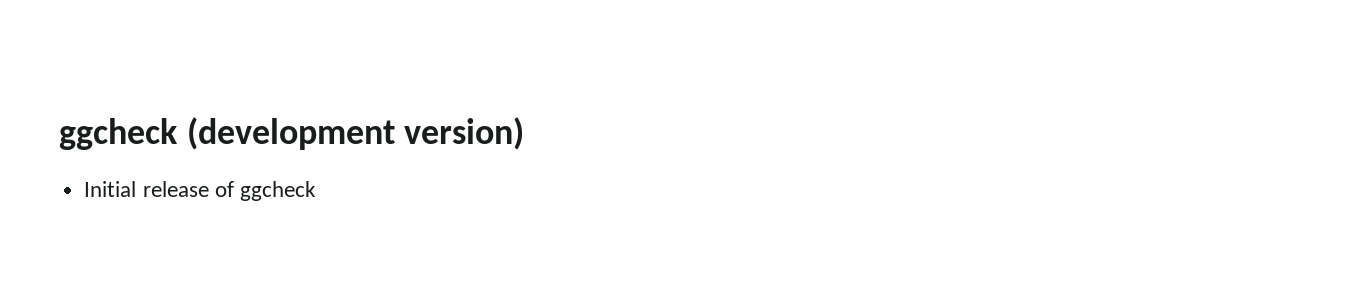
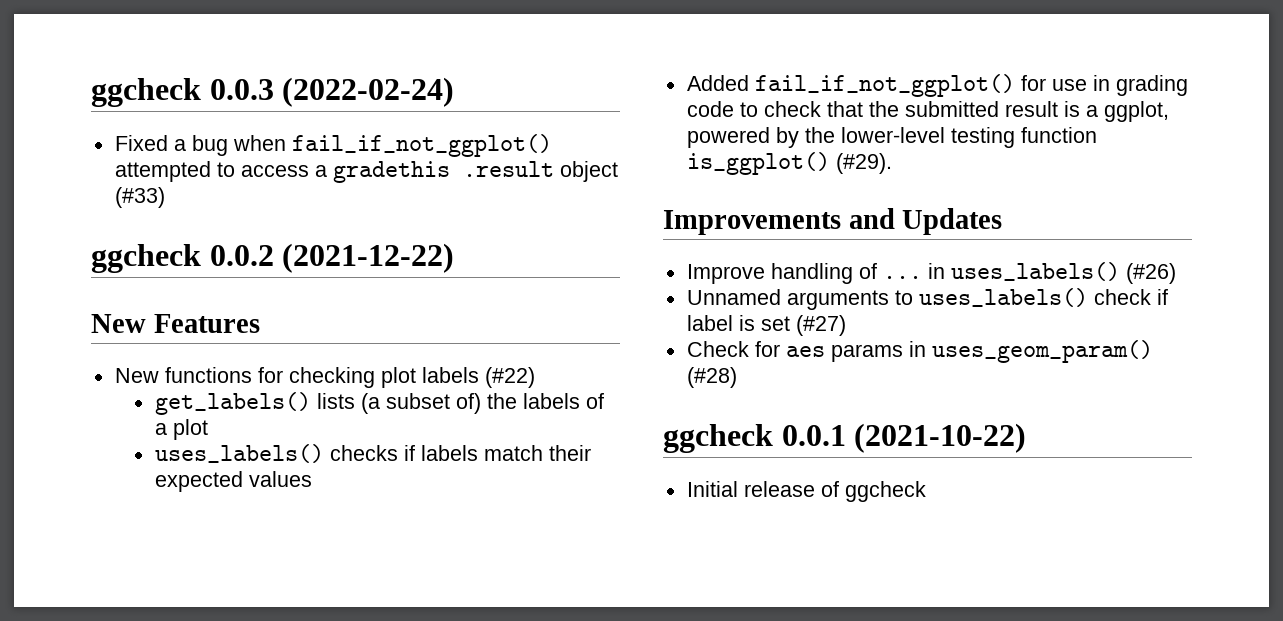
- ggcheck (development version)
+ ggcheck 0.0.3 (2022-02-24)
+ Fixed a bug when fail_if_not_ggplot() attempted to access a gradethis .result object (#33)
+ ggcheck 0.0.2 (2021-12-22)
+ New Features
+ New functions for checking plot labels (#22)
+ get_labels() lists (a subset of) the labels of a plot
+ uses_labels() checks if labels match their expected values
+ Added fail_if_not_ggplot() for use in grading code to check that the submitted result is a ggplot, powered by the lower-level testing function is_ggplot() (#29).
+ Improvements and Updates
+ Improve handling of ... in uses_labels() (#26)
+ Unnamed arguments to uses_labels() check if label is set (#27)
+ Check for aes params in uses_geom_param() (#28)
+ ggcheck 0.0.1 (2021-10-22)

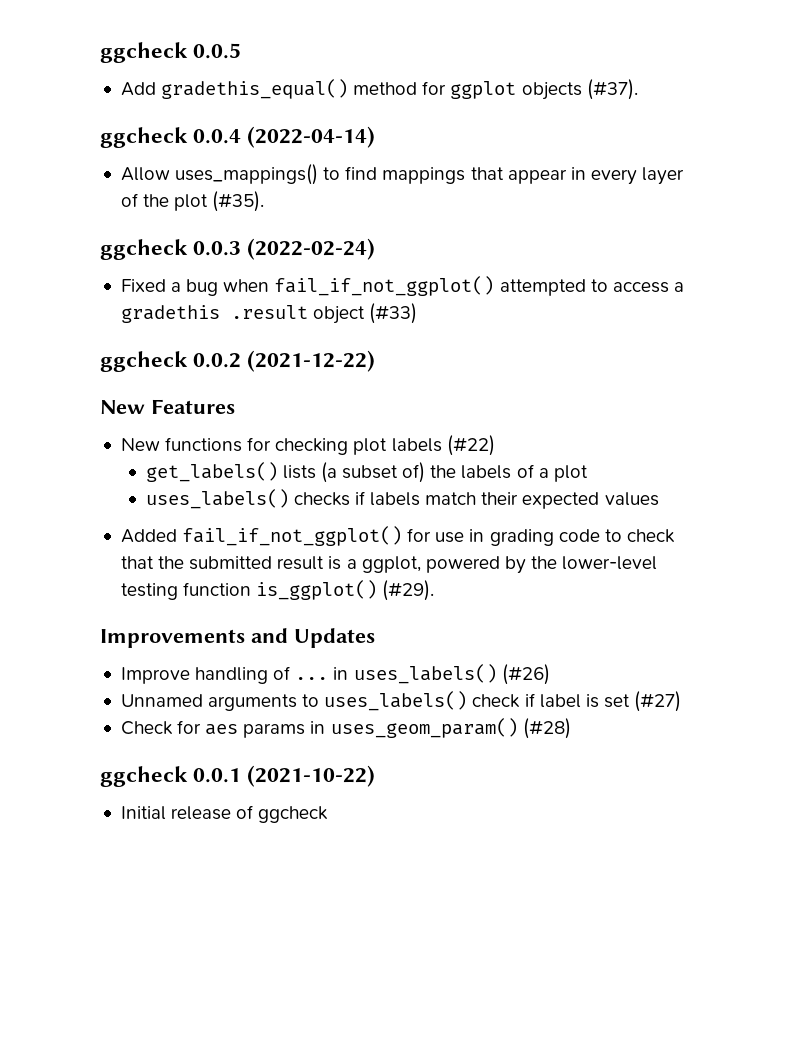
+ ggcheck 0.0.5
+ Add gradethis_equal() method for ggplot objects (#37).
+ ggcheck 0.0.4 (2022-04-14)
+ Allow uses_mappings() to find mappings that appear in every layer of the plot (#35).

